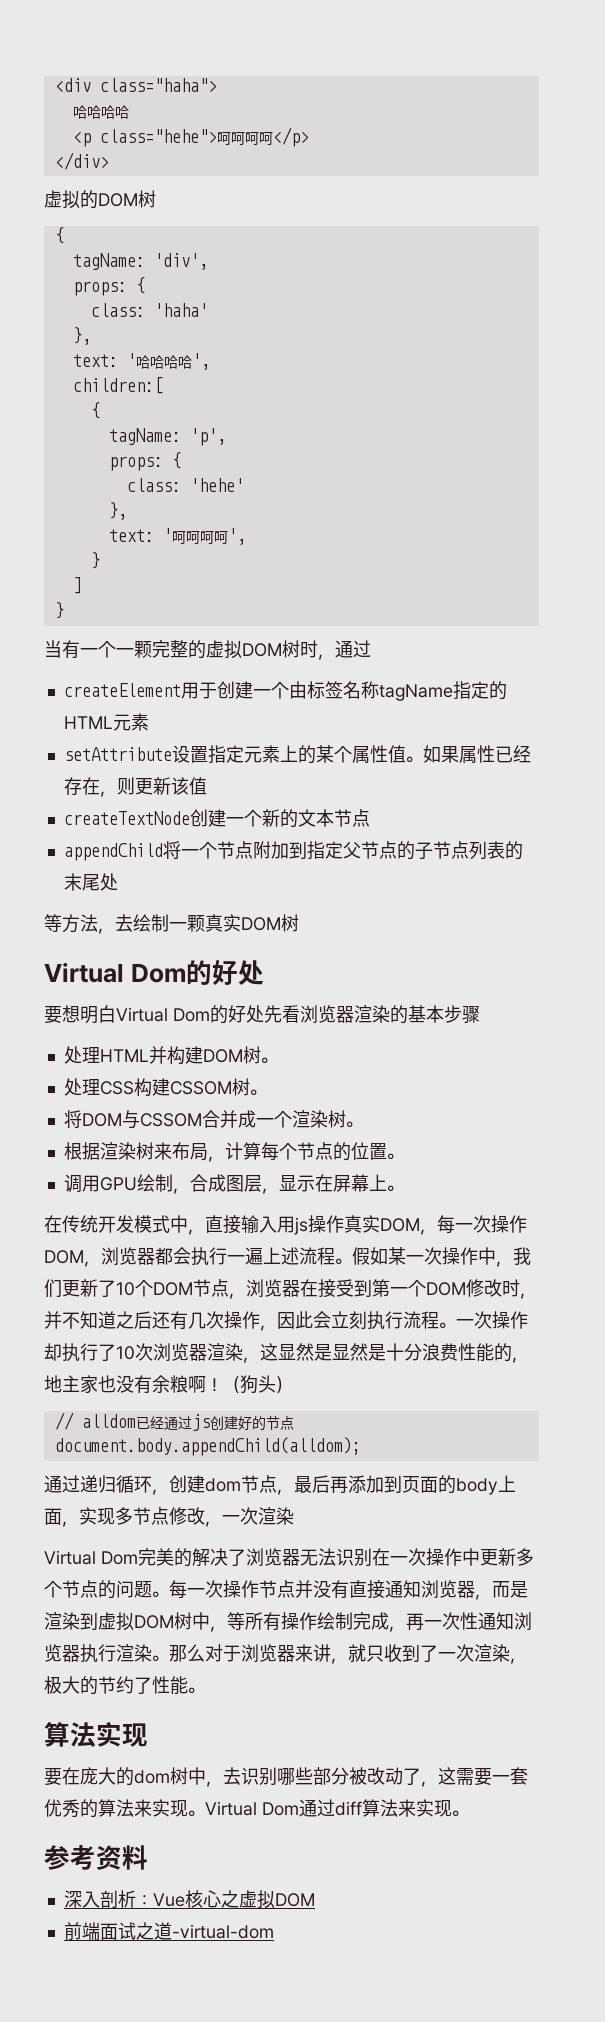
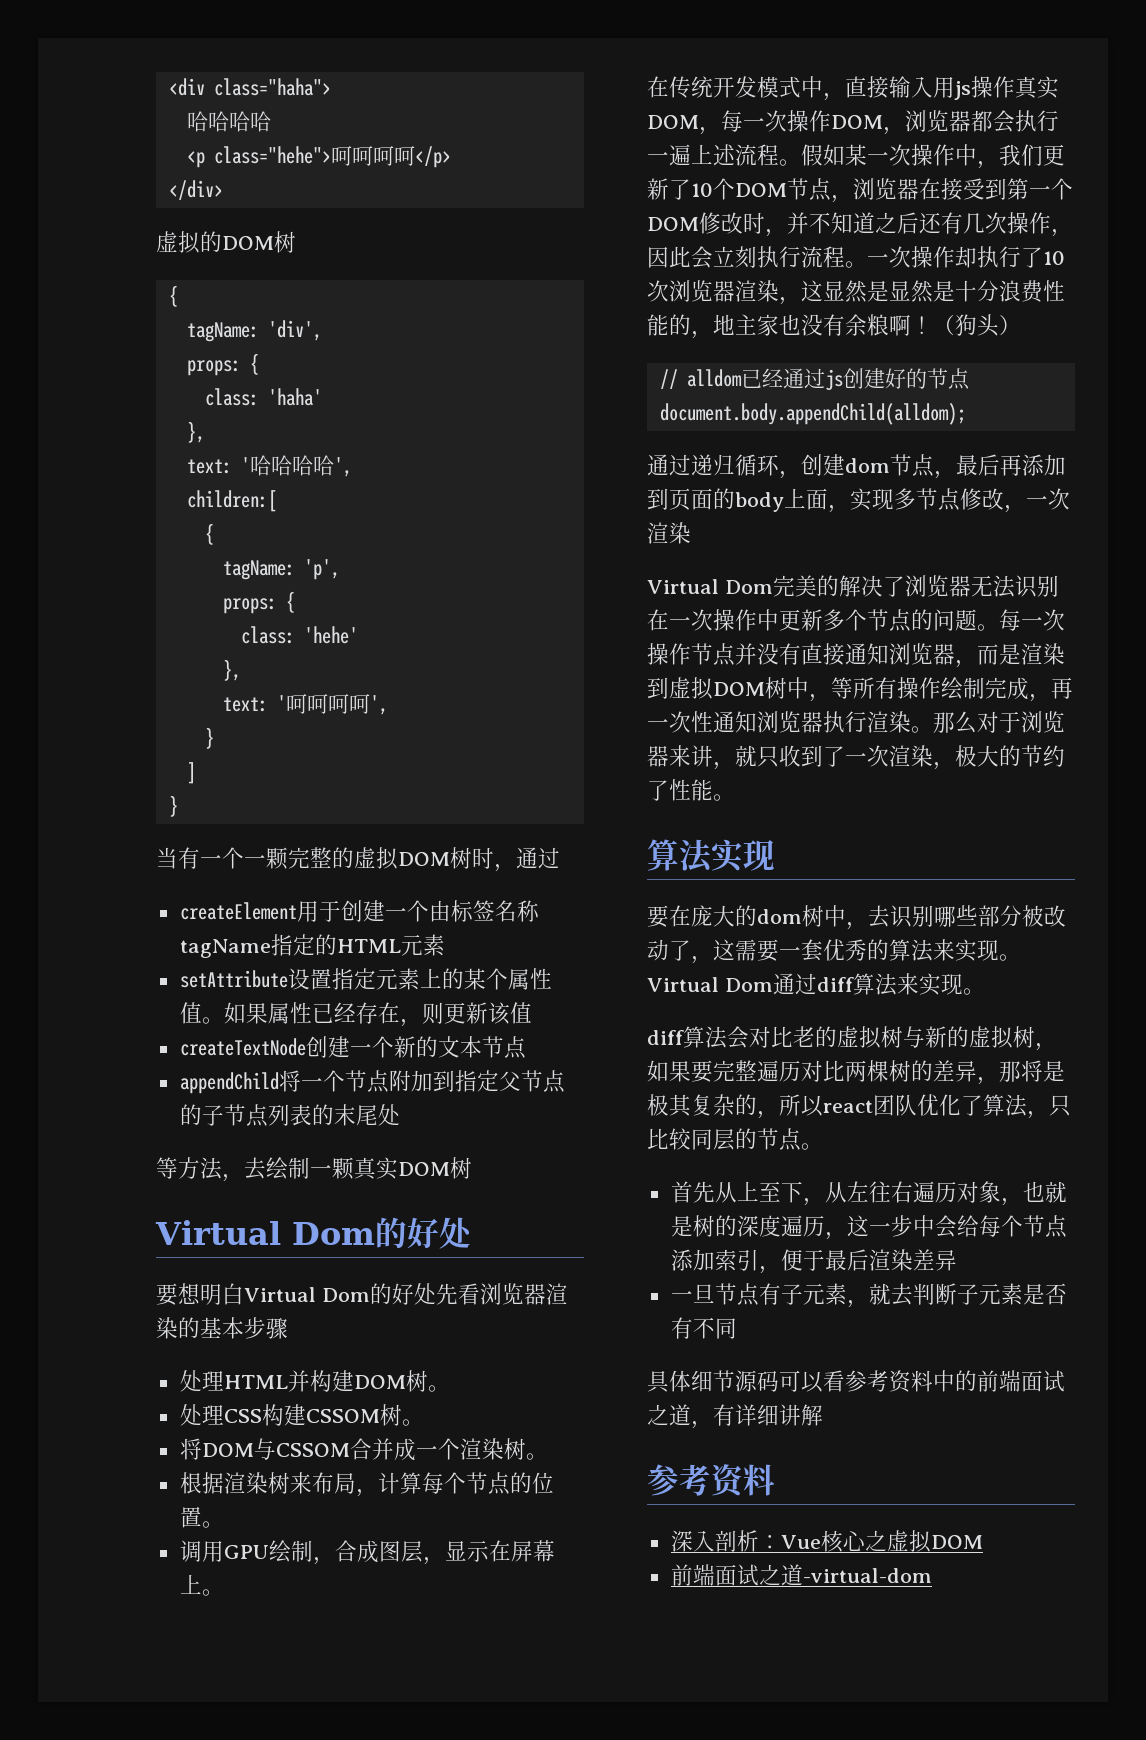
+ diff算法会对比老的虚拟树与新的虚拟树，如果要完整遍历对比两棵树的差异，那将是极其复杂的，所以react团队优化了算法，只比较同层的节点。
+ 首先从上至下，从左往右遍历对象，也就是树的深度遍历，这一步中会给每个节点添加索引，便于最后渲染差异
+ 一旦节点有子元素，就去判断子元素是否有不同
+ 具体细节源码可以看参考资料中的前端面试之道，有详细讲解

